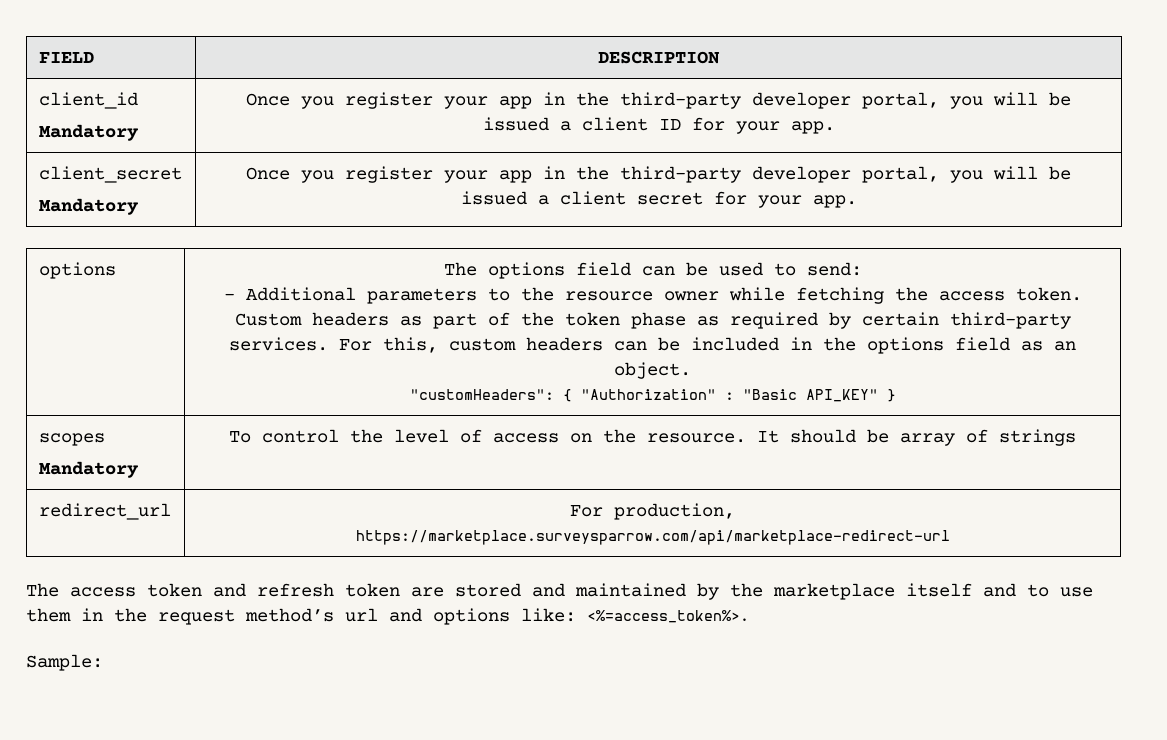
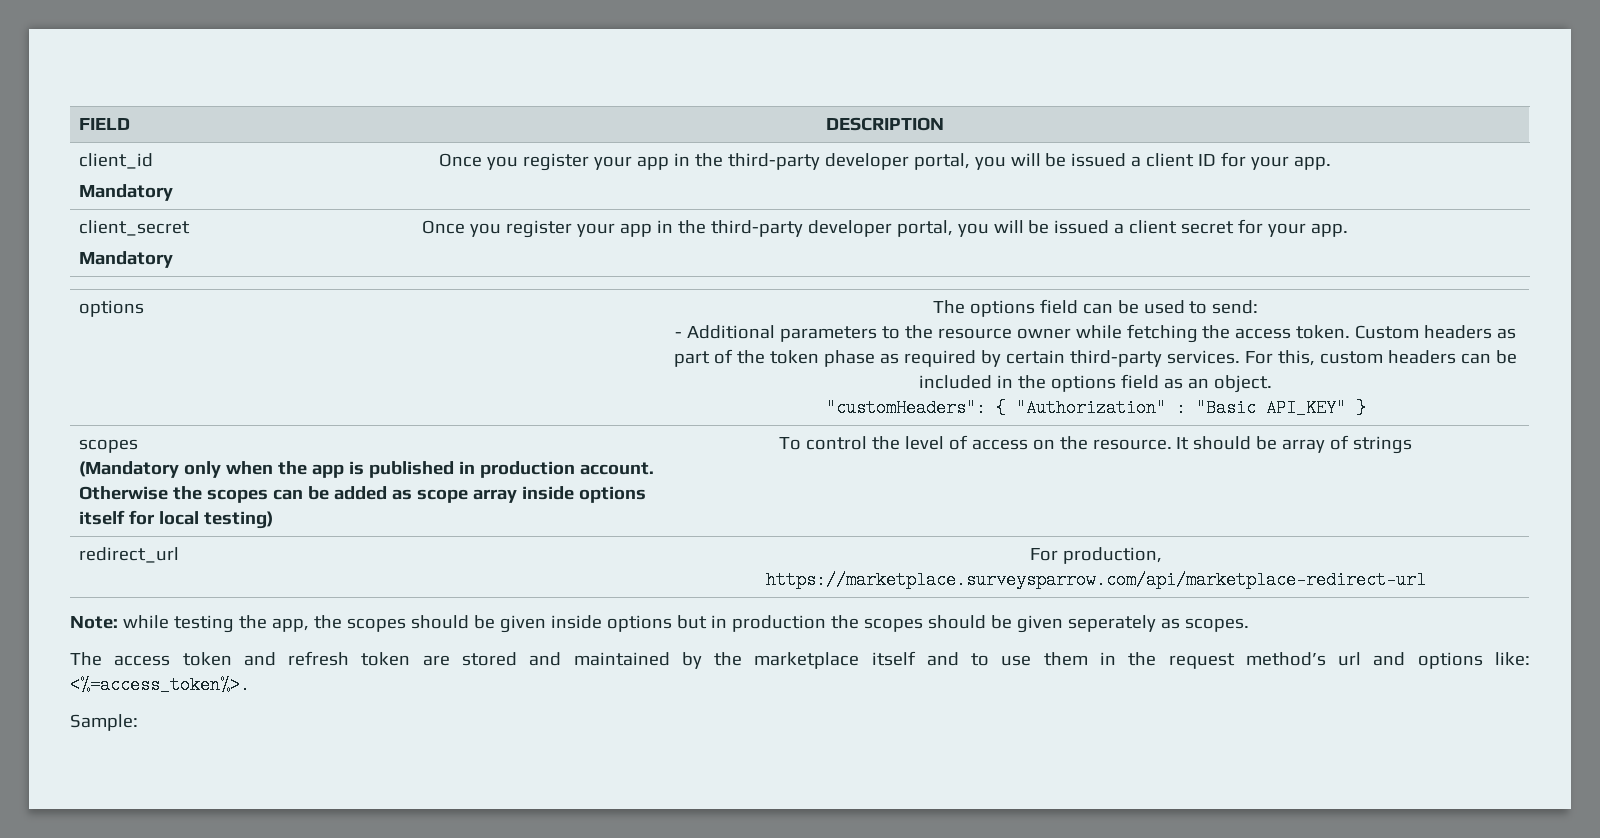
  "customHeaders": { "Authorization" : "Basic API_KEY" }
  scopes
- Mandatory
+ (Mandatory only when the app is published in production account. Otherwise the scopes can be added as scope array inside options itself for local testing)
+ Note: while testing the app, the scopes should be given inside options but in production the scopes should be given seperately as scopes.

